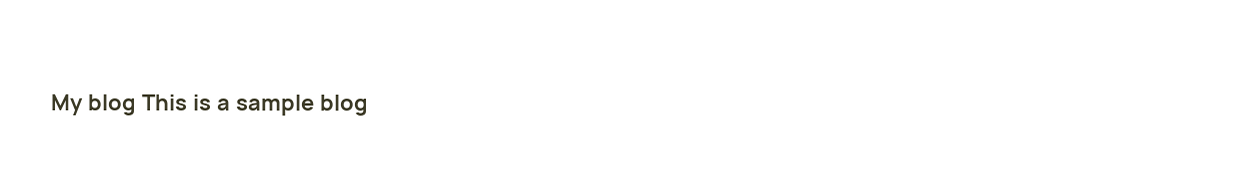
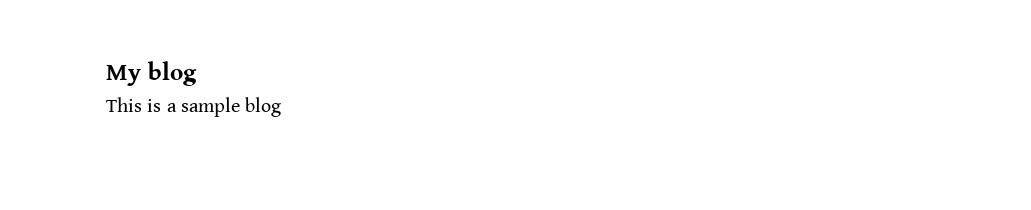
- My blog This is a sample blog
+ My blog
+ This is a sample blog

